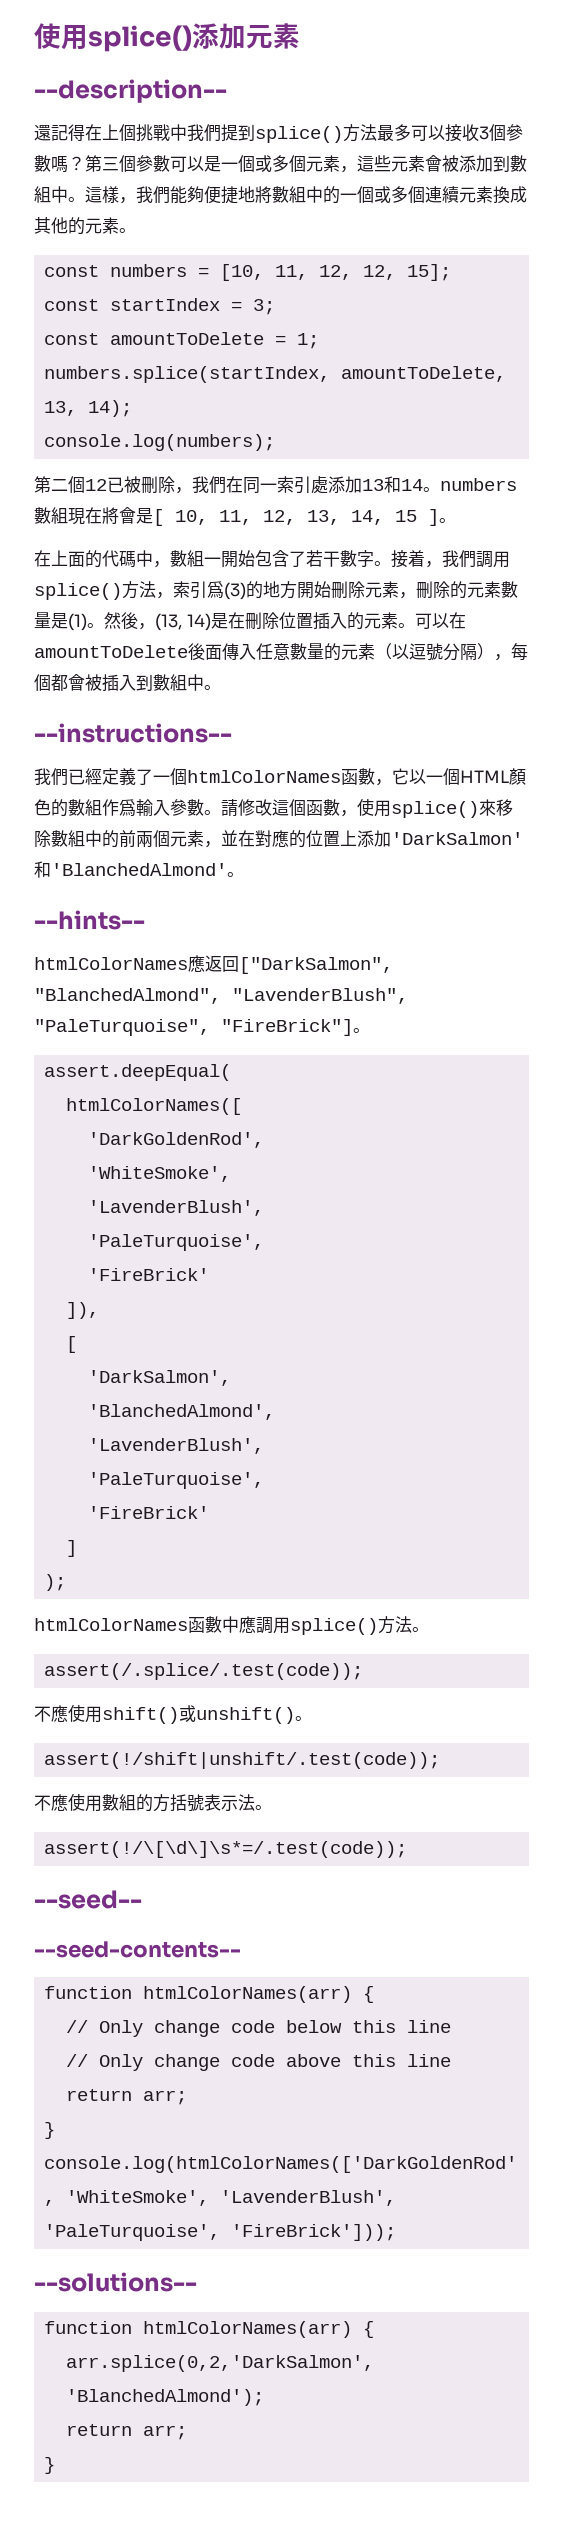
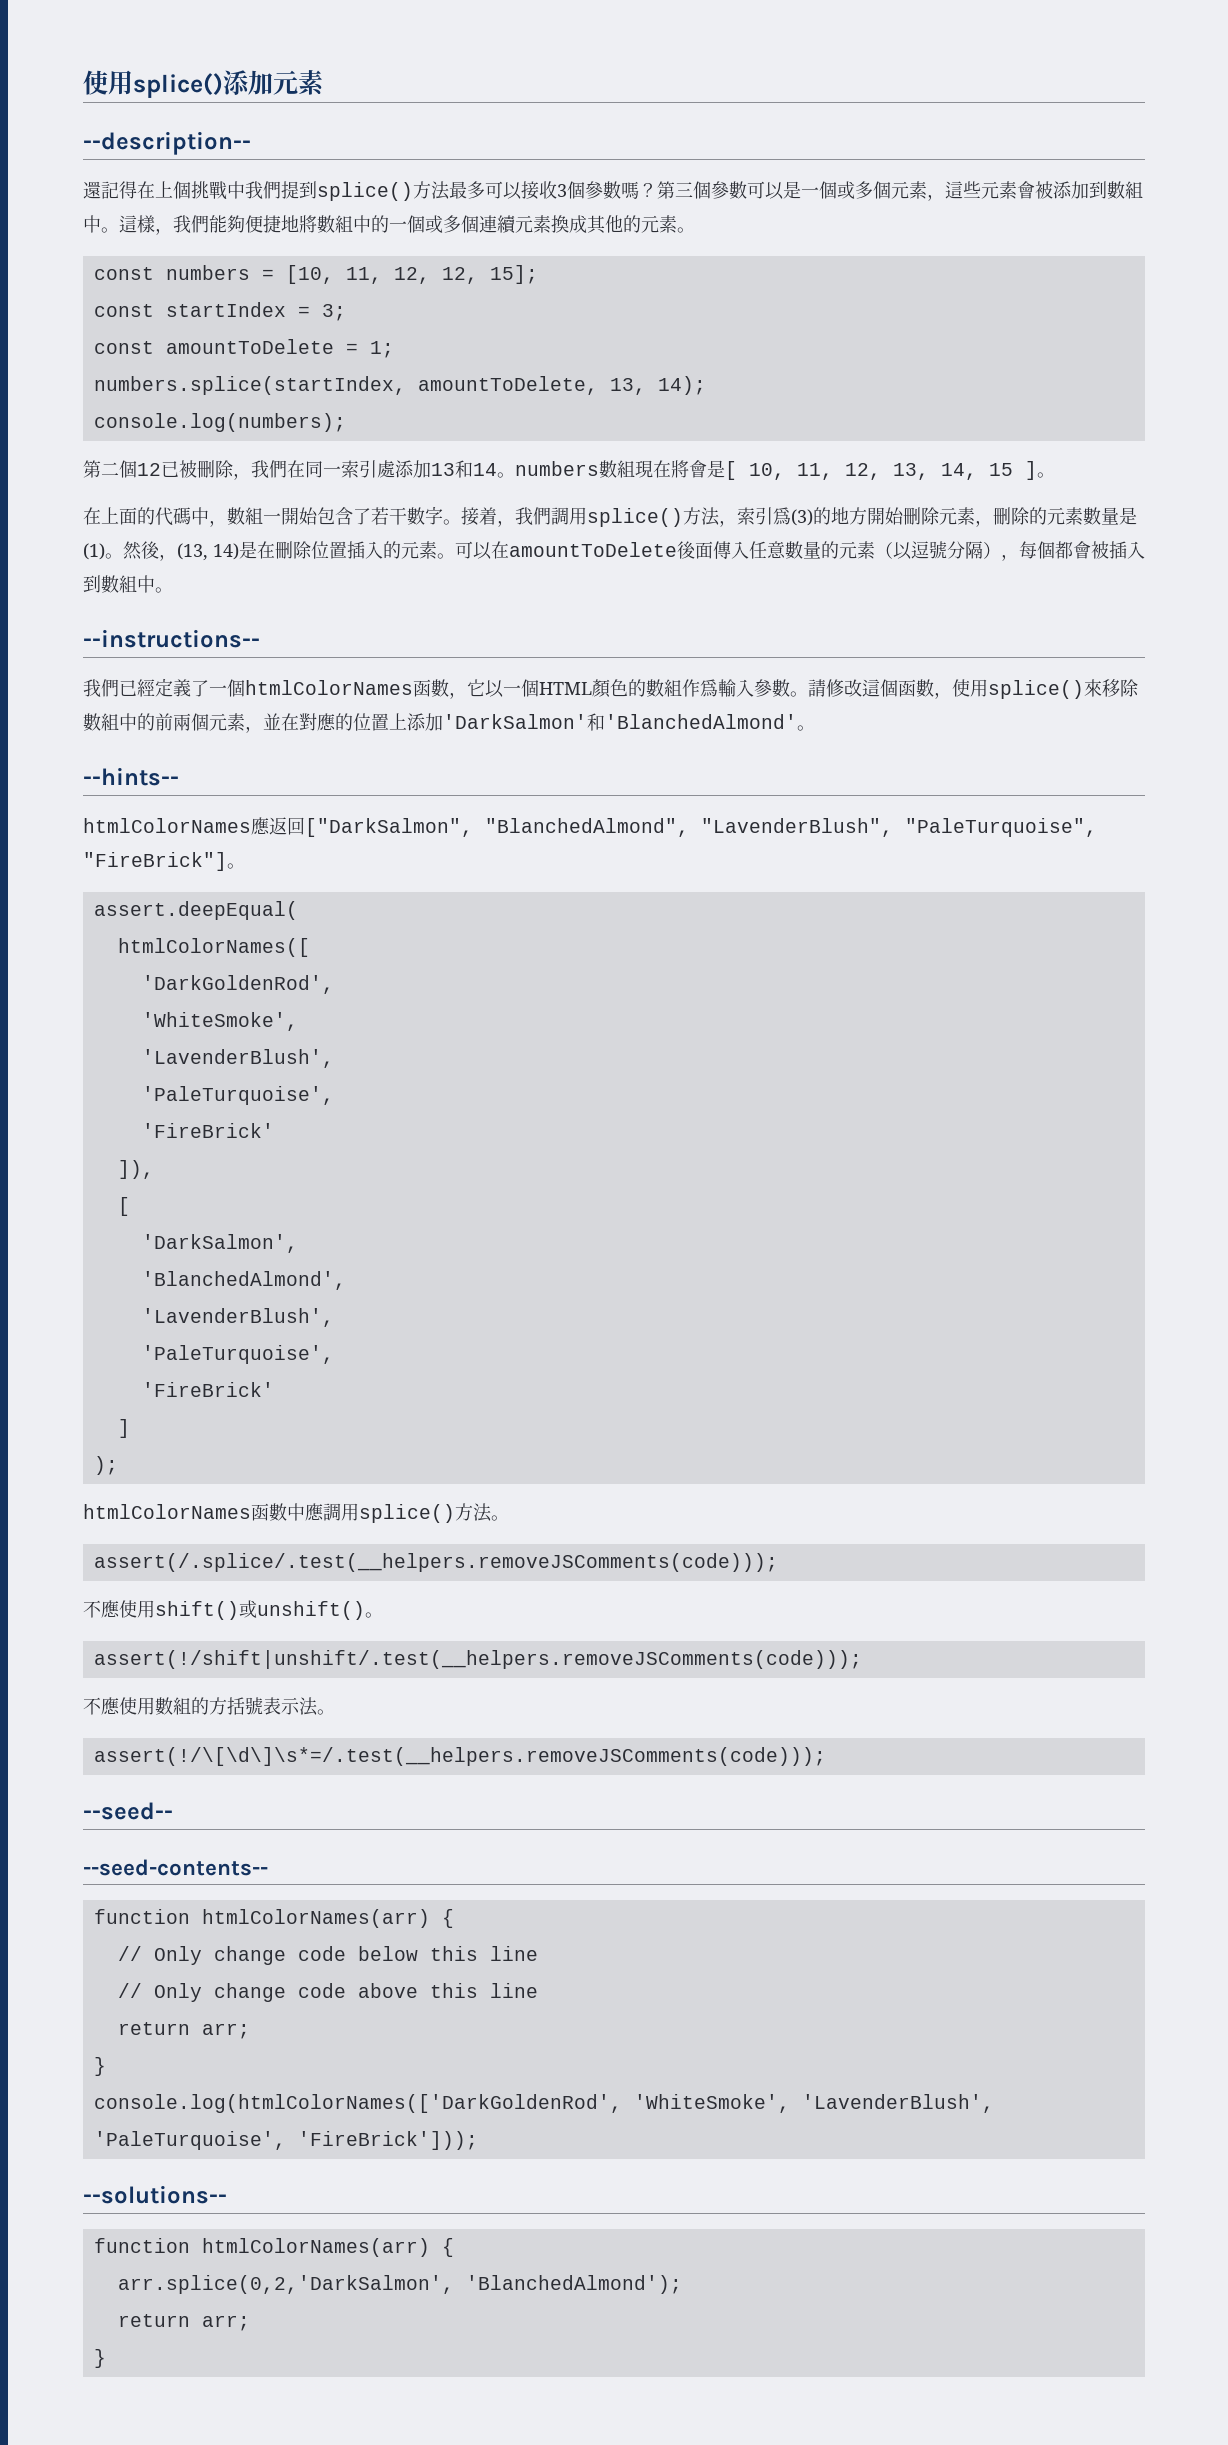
- assert(/.splice/.test(code));
+ assert(/.splice/.test(__helpers.removeJSComments(code)));
- assert(!/shift|unshift/.test(code));
+ assert(!/shift|unshift/.test(__helpers.removeJSComments(code)));
- assert(!/\[\d\]\s*=/.test(code));
+ assert(!/\[\d\]\s*=/.test(__helpers.removeJSComments(code)));

